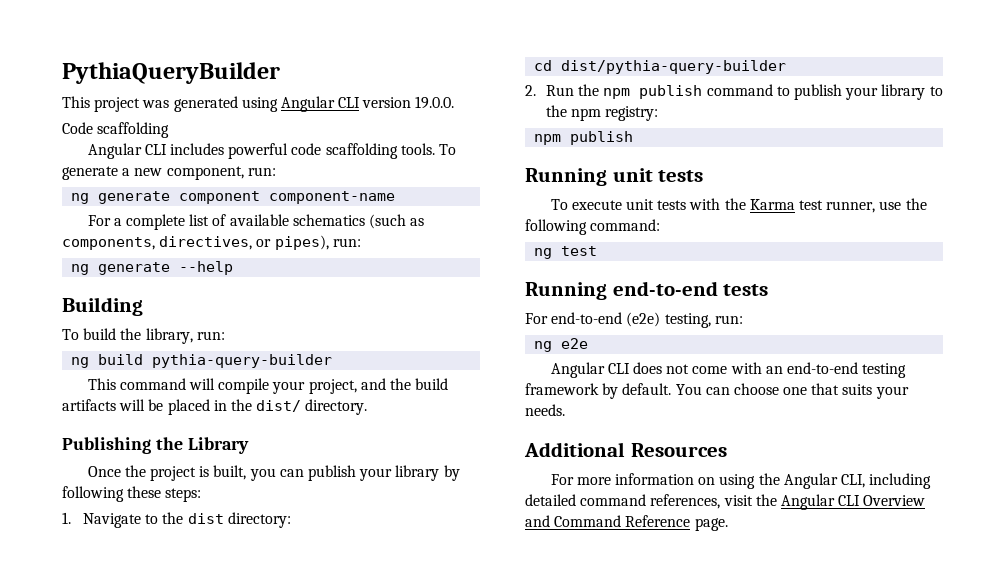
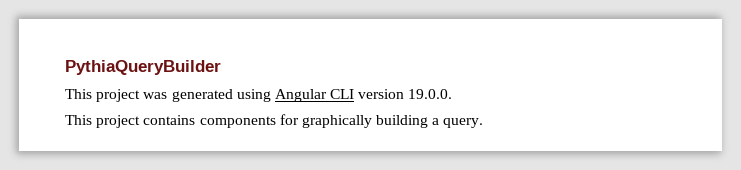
- Code scaffolding
- Angular CLI includes powerful code scaffolding tools. To generate a new component, run:
- ng generate component component-name
- For a complete list of available schematics (such as components, directives, or pipes), run:
- ng generate --help
- Building
- To build the library, run:
- ng build pythia-query-builder
- This command will compile your project, and the build artifacts will be placed in the dist/ directory.
- Publishing the Library
- Once the project is built, you can publish your library by following these steps:
- 1. Navigate to the dist directory:
- cd dist/pythia-query-builder
- 2. Run the npm publish command to publish your library to the npm registry:
- npm publish
- Running unit tests
- To execute unit tests with the Karma test runner, use the following command:
- ng test
- Running end-to-end tests
- For end-to-end (e2e) testing, run:
- ng e2e
- Angular CLI does not come with an end-to-end testing framework by default. You can choose one that suits your needs.
- Additional Resources
- For more information on using the Angular CLI, including detailed command references, visit the Angular CLI Overview and Command Reference page.
+ This project contains components for graphically building a query.

